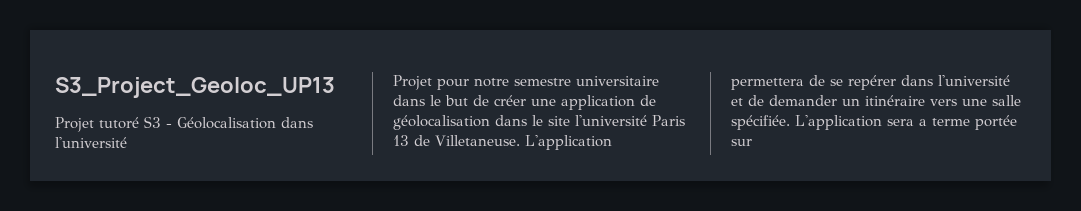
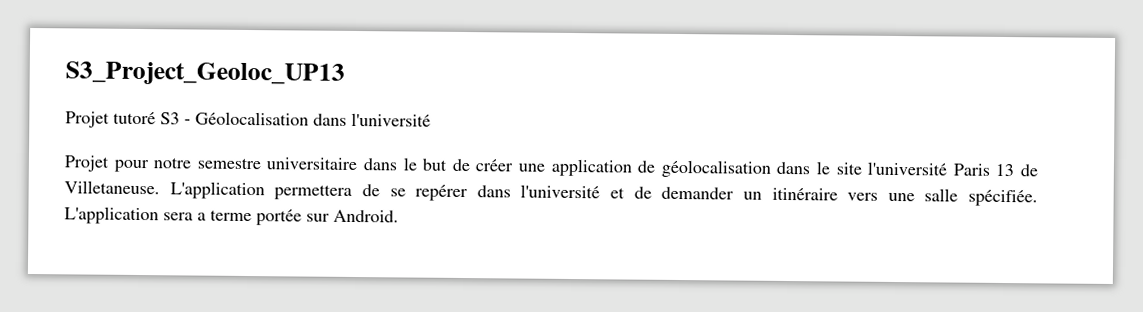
- L'application sera a terme portée sur
+ L'application sera a terme portée sur Android.

